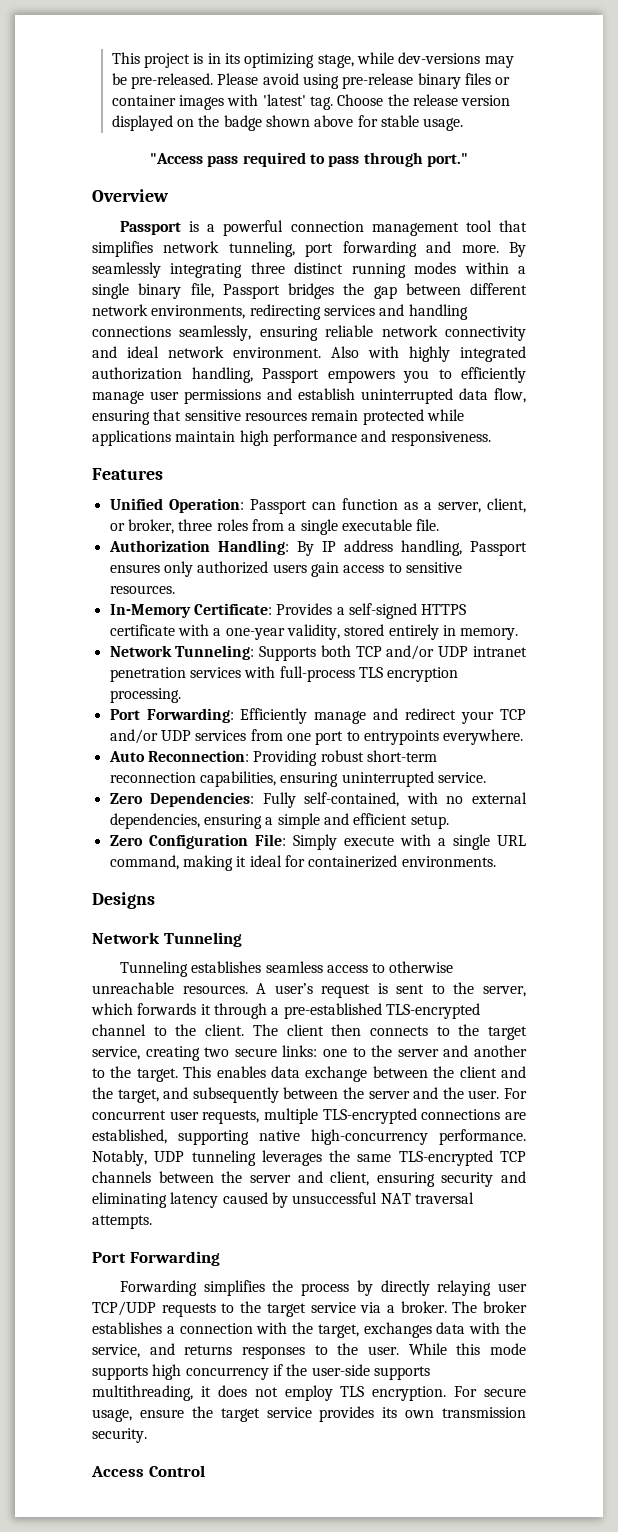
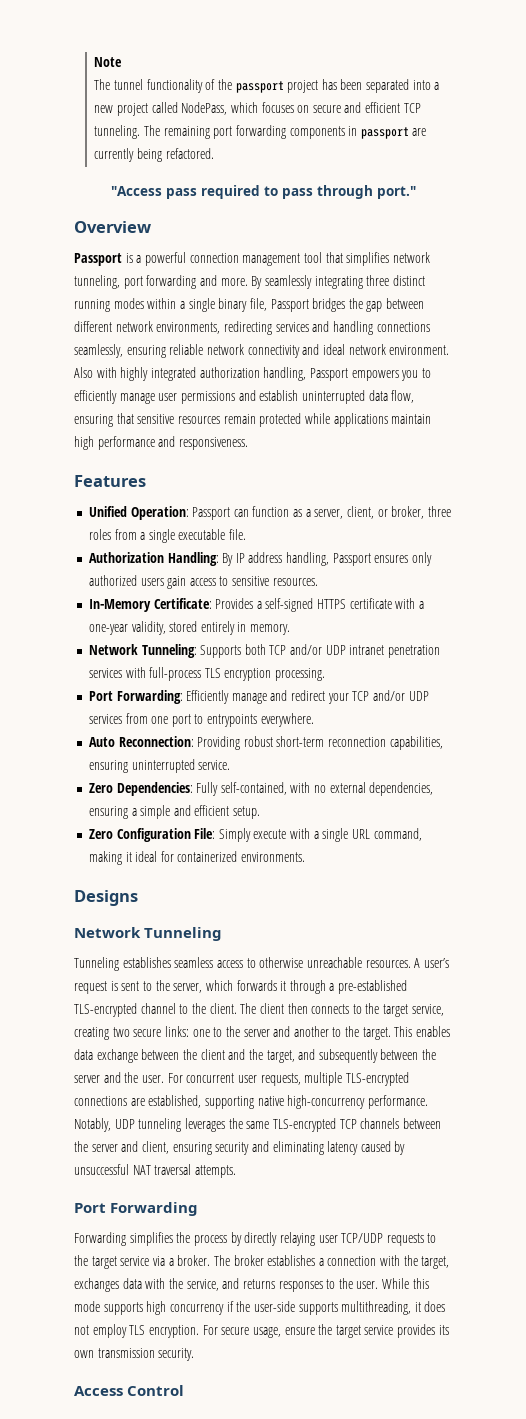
- This project is in its optimizing stage, while dev-versions may be pre-released. Please avoid using pre-release binary files or container images with 'latest' tag. Choose the release version displayed on the badge shown above for stable usage.
+ Note
+ The tunnel functionality of the passport project has been separated into a new project called NodePass, which focuses on secure and efficient TCP tunneling. The remaining port forwarding components in passport are currently being refactored.

